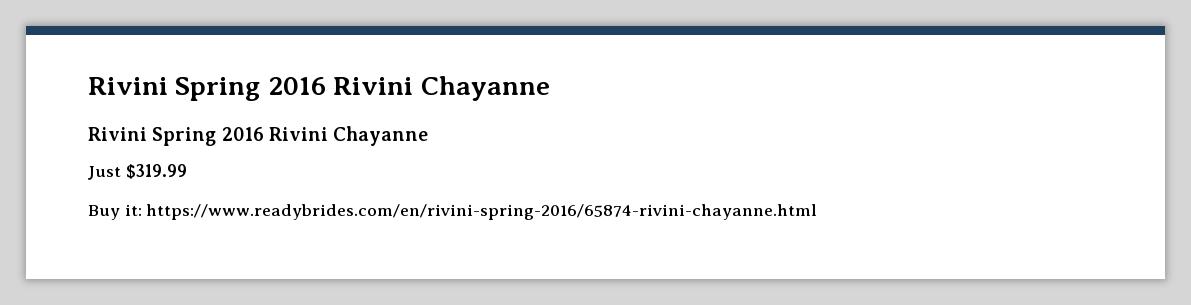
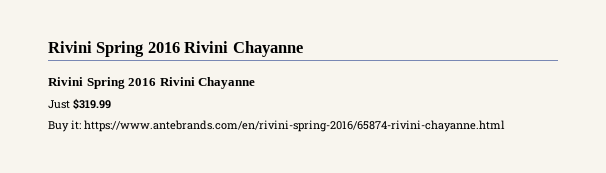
- Buy it: https://www.readybrides.com/en/rivini-spring-2016/65874-rivini-chayanne.html
+ Buy it: https://www.antebrands.com/en/rivini-spring-2016/65874-rivini-chayanne.html

